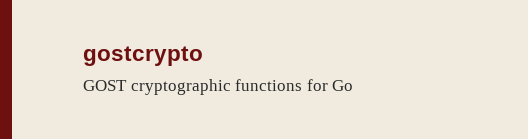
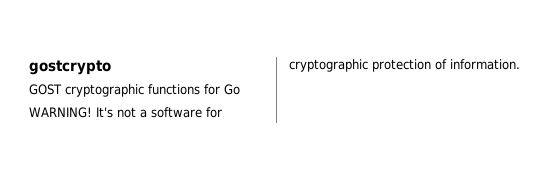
+ WARNING! It's not a software for cryptographic protection of information.

